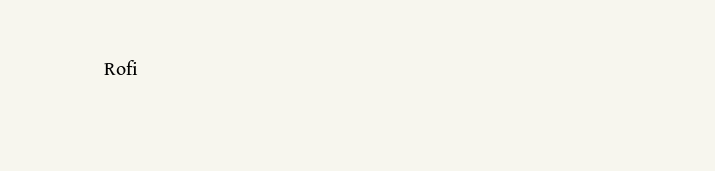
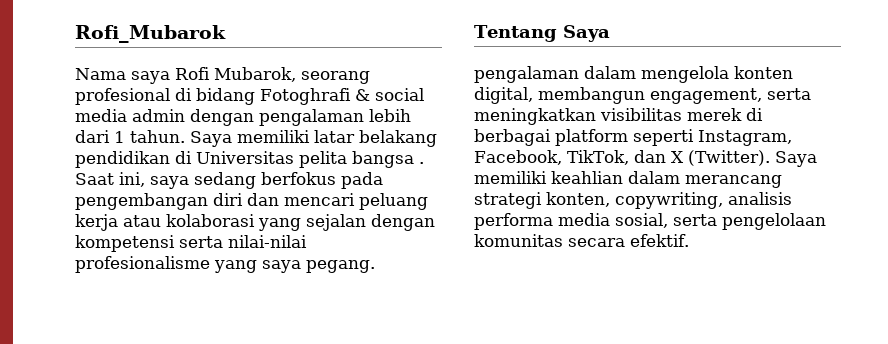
- Rofi
+ Rofi_Mubarok
+ Nama saya Rofi Mubarok, seorang profesional di bidang Fotoghrafi & social media admin dengan pengalaman lebih dari 1 tahun. Saya memiliki latar belakang pendidikan di Universitas pelita bangsa . Saat ini, saya sedang berfokus pada pengembangan diri dan mencari peluang kerja atau kolaborasi yang sejalan dengan kompetensi serta nilai-nilai profesionalisme yang saya pegang.
+ Tentang Saya
+ pengalaman dalam mengelola konten digital, membangun engagement, serta meningkatkan visibilitas merek di berbagai platform seperti Instagram, Facebook, TikTok, dan X (Twitter). Saya memiliki keahlian dalam merancang strategi konten, copywriting, analisis performa media sosial, serta pengelolaan komunitas secara efektif.

